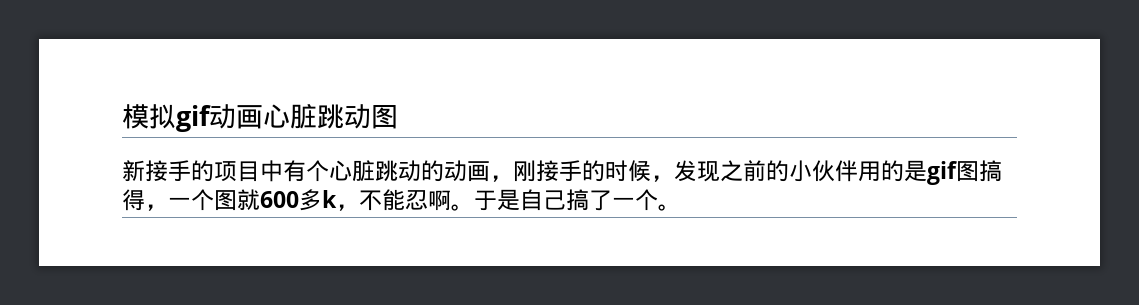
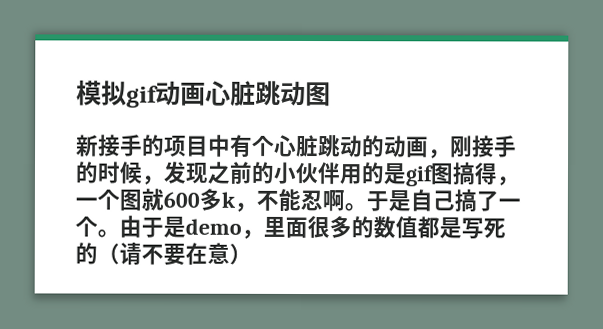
+ 由于是demo，里面很多的数值都是写死的（请不要在意）

